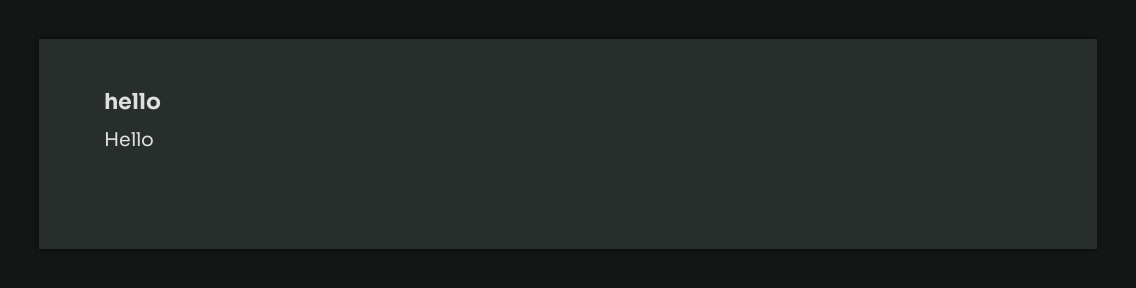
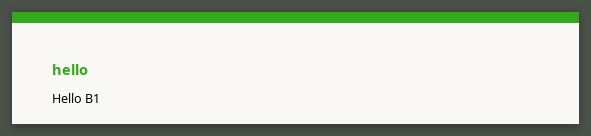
- Hello
+ Hello B1

